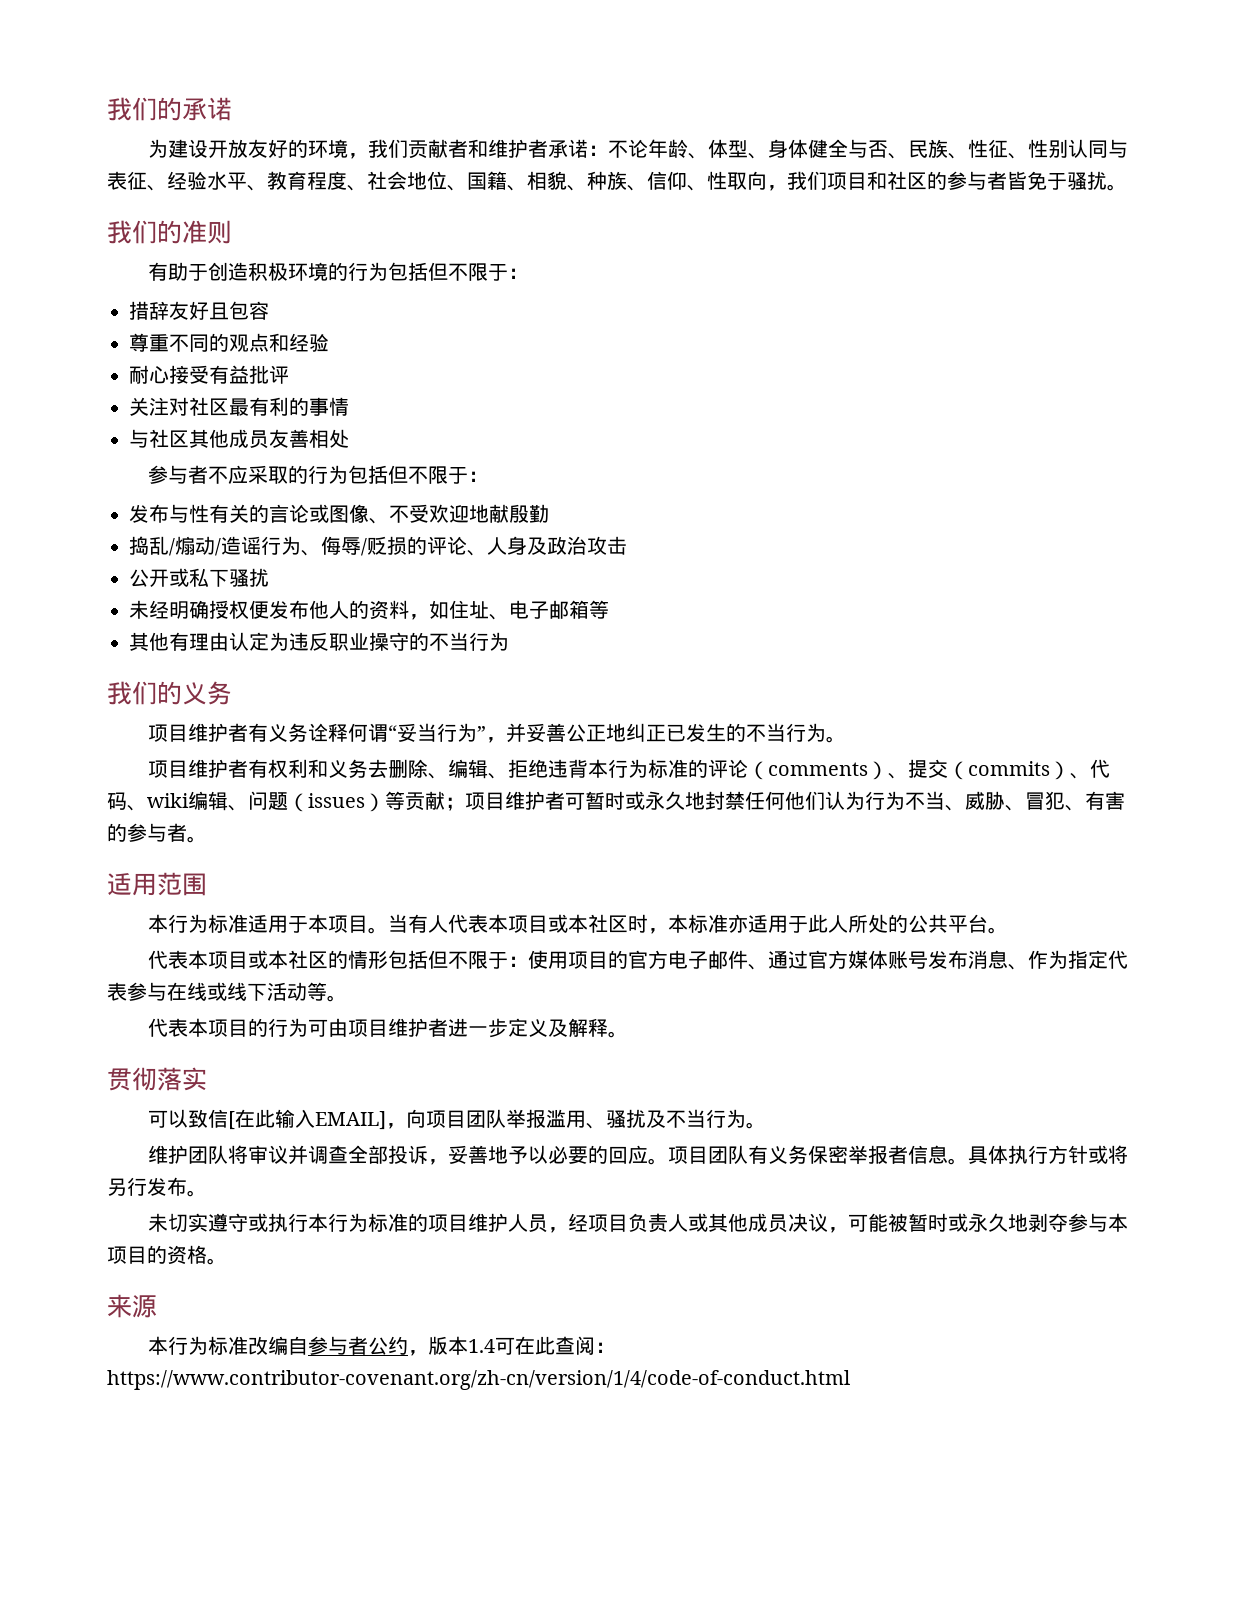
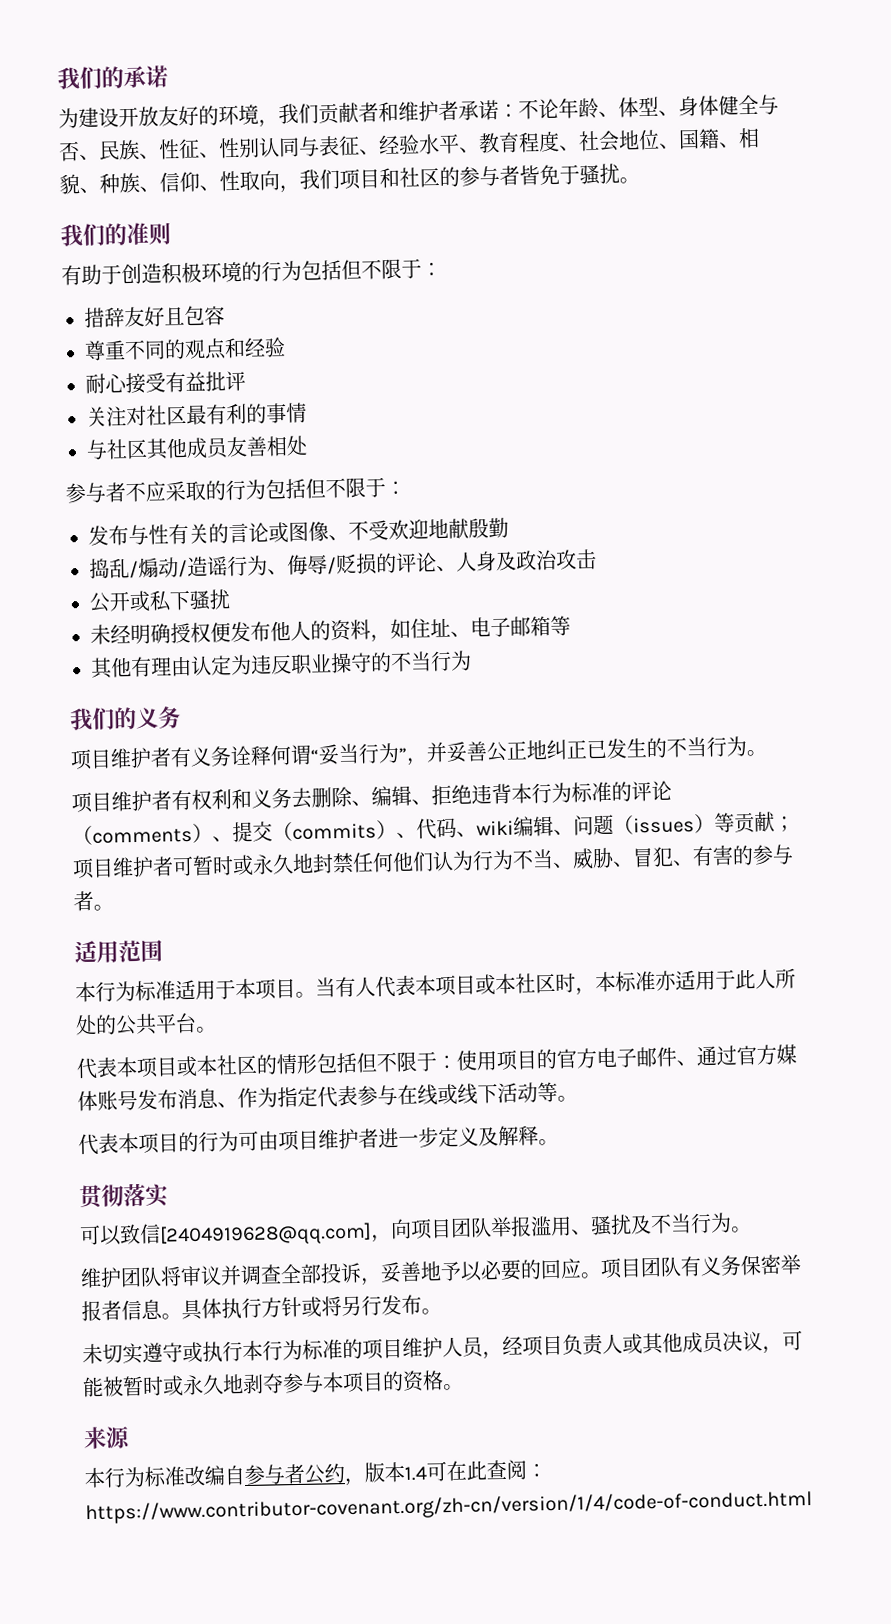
- 可以致信[在此输入EMAIL]，向项目团队举报滥用、骚扰及不当行为。
+ 可以致信[2404919628@qq.com]，向项目团队举报滥用、骚扰及不当行为。

